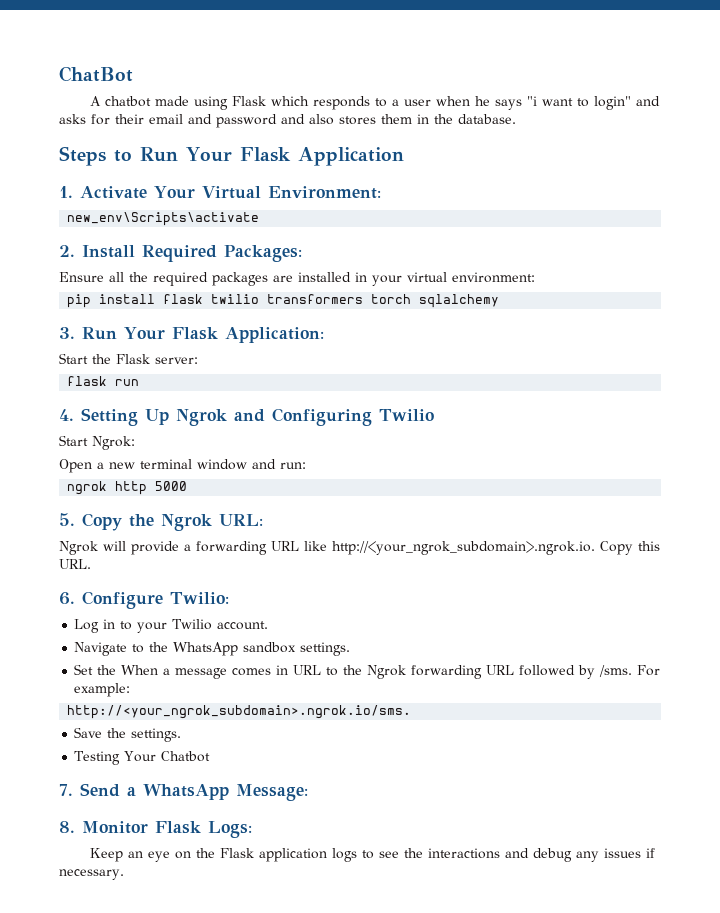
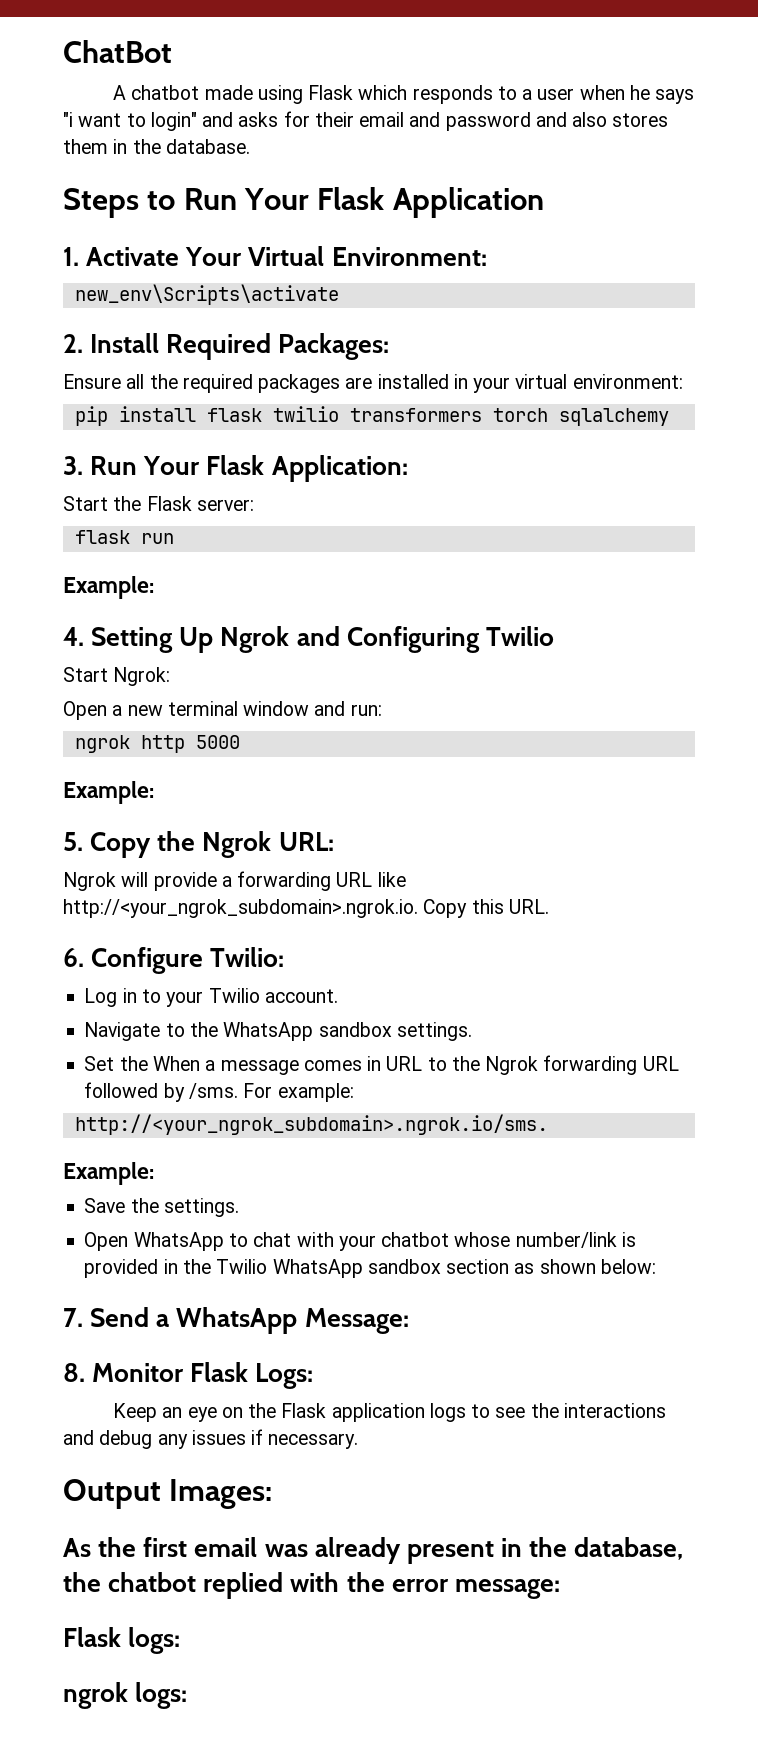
  flask run
+ Example:
  ngrok http 5000
+ Example:
  http://<your_ngrok_subdomain>.ngrok.io/sms.
+ Example:
- Testing Your Chatbot
+ Open WhatsApp to chat with your chatbot whose number/link is provided in the Twilio WhatsApp sandbox section as shown below:
+ Output Images:
+ As the first email was already present in the database, the chatbot replied with the error message:
+ Flask logs:
+ ngrok logs:

